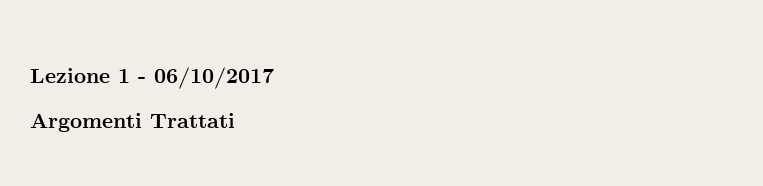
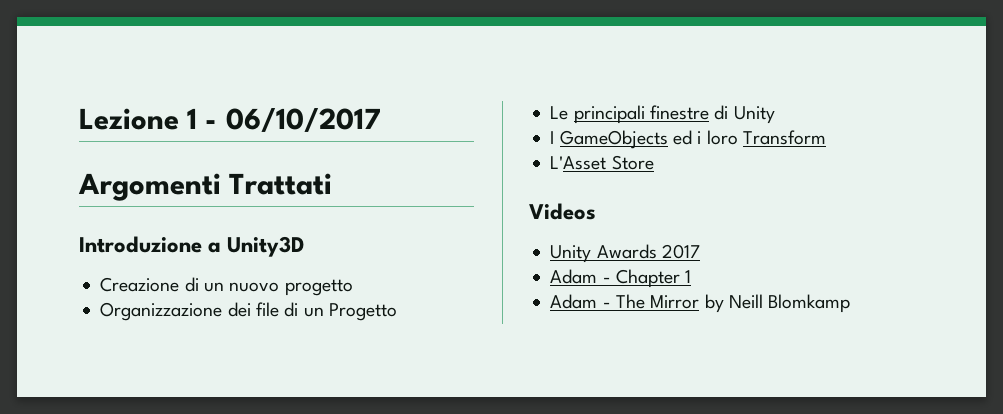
+ Introduzione a Unity3D
+ Creazione di un nuovo progetto
+ Organizzazione dei file di un Progetto
+ Le principali finestre di Unity
+ I GameObjects ed i loro Transform
+ L'Asset Store
+ Videos
+ Unity Awards 2017
+ Adam - Chapter 1
+ Adam - The Mirror by Neill Blomkamp

